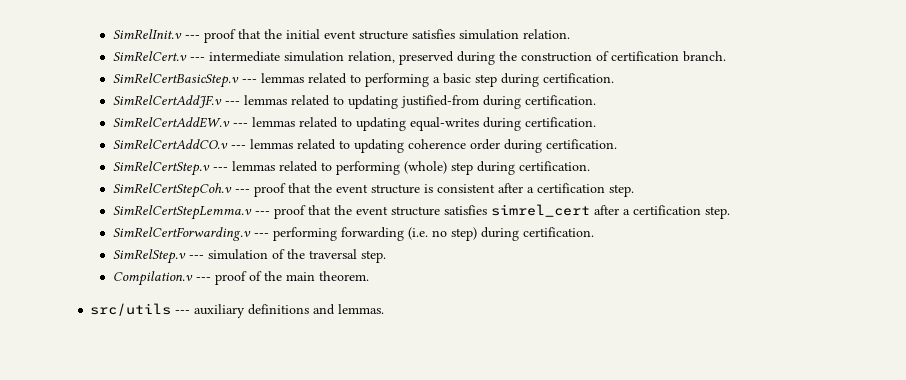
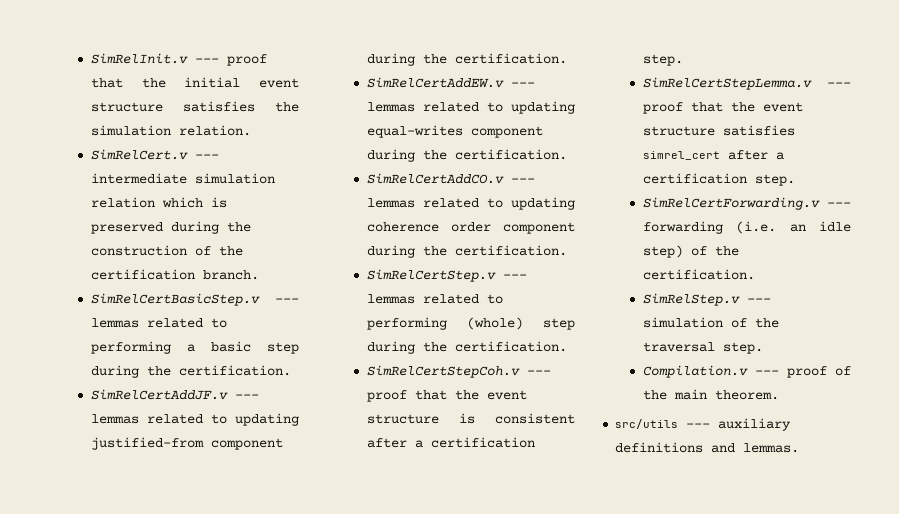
- SimRelInit.v --- proof that the initial event structure satisfies simulation relation.
+ SimRelInit.v --- proof that the initial event structure satisfies the simulation relation.
- SimRelCert.v --- intermediate simulation relation, preserved during the construction of certification branch.
+ SimRelCert.v --- intermediate simulation relation which is preserved during the construction of the certification branch.
- SimRelCertBasicStep.v --- lemmas related to performing a basic step during certification.
+ SimRelCertBasicStep.v --- lemmas related to performing a basic step during the certification.
- SimRelCertAddJF.v --- lemmas related to updating justified-from during certification.
+ SimRelCertAddJF.v --- lemmas related to updating justified-from component during the certification.
- SimRelCertAddEW.v --- lemmas related to updating equal-writes during certification.
+ SimRelCertAddEW.v --- lemmas related to updating equal-writes component during the certification.
- SimRelCertAddCO.v --- lemmas related to updating coherence order during certification.
+ SimRelCertAddCO.v --- lemmas related to updating coherence order component during the certification.
- SimRelCertStep.v --- lemmas related to performing (whole) step during certification.
+ SimRelCertStep.v --- lemmas related to performing (whole) step during the certification.
- SimRelCertForwarding.v --- performing forwarding (i.e. no step) during certification.
+ SimRelCertForwarding.v --- forwarding (i.e. an idle step) of the certification.

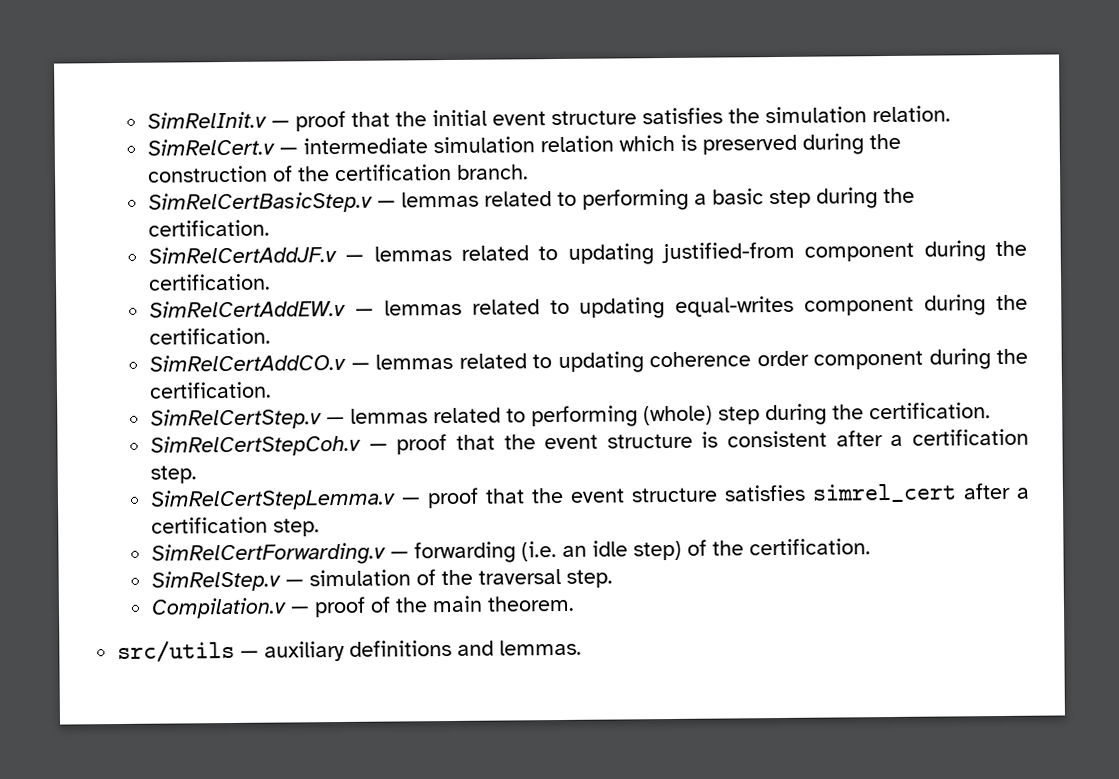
- SimRelInit.v --- proof that the initial event structure satisfies the simulation relation.
+ SimRelInit.v — proof that the initial event structure satisfies the simulation relation.
- SimRelCert.v --- intermediate simulation relation which is preserved during the construction of the certification branch.
+ SimRelCert.v — intermediate simulation relation which is preserved during the construction of the certification branch.
- SimRelCertBasicStep.v --- lemmas related to performing a basic step during the certification.
+ SimRelCertBasicStep.v — lemmas related to performing a basic step during the certification.
- SimRelCertAddJF.v --- lemmas related to updating justified-from component during the certification.
+ SimRelCertAddJF.v — lemmas related to updating justified-from component during the certification.
- SimRelCertAddEW.v --- lemmas related to updating equal-writes component during the certification.
+ SimRelCertAddEW.v — lemmas related to updating equal-writes component during the certification.
- SimRelCertAddCO.v --- lemmas related to updating coherence order component during the certification.
+ SimRelCertAddCO.v — lemmas related to updating coherence order component during the certification.
- SimRelCertStep.v --- lemmas related to performing (whole) step during the certification.
+ SimRelCertStep.v — lemmas related to performing (whole) step during the certification.
- SimRelCertStepCoh.v --- proof that the event structure is consistent after a certification step.
+ SimRelCertStepCoh.v — proof that the event structure is consistent after a certification step.
- SimRelCertStepLemma.v --- proof that the event structure satisfies simrel_cert after a certification step.
+ SimRelCertStepLemma.v — proof that the event structure satisfies simrel_cert after a certification step.
- SimRelCertForwarding.v --- forwarding (i.e. an idle step) of the certification.
+ SimRelCertForwarding.v — forwarding (i.e. an idle step) of the certification.
- SimRelStep.v --- simulation of the traversal step.
+ SimRelStep.v — simulation of the traversal step.
- Compilation.v --- proof of the main theorem.
+ Compilation.v — proof of the main theorem.
- src/utils --- auxiliary definitions and lemmas.
+ src/utils — auxiliary definitions and lemmas.

